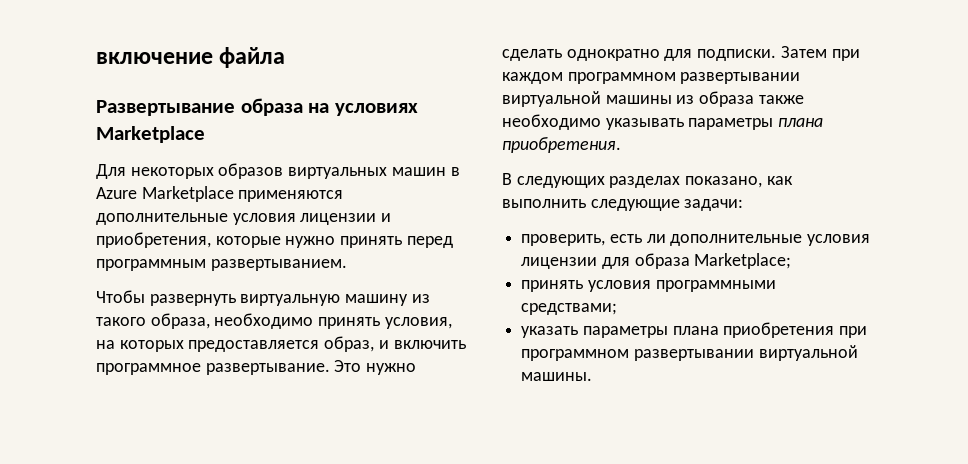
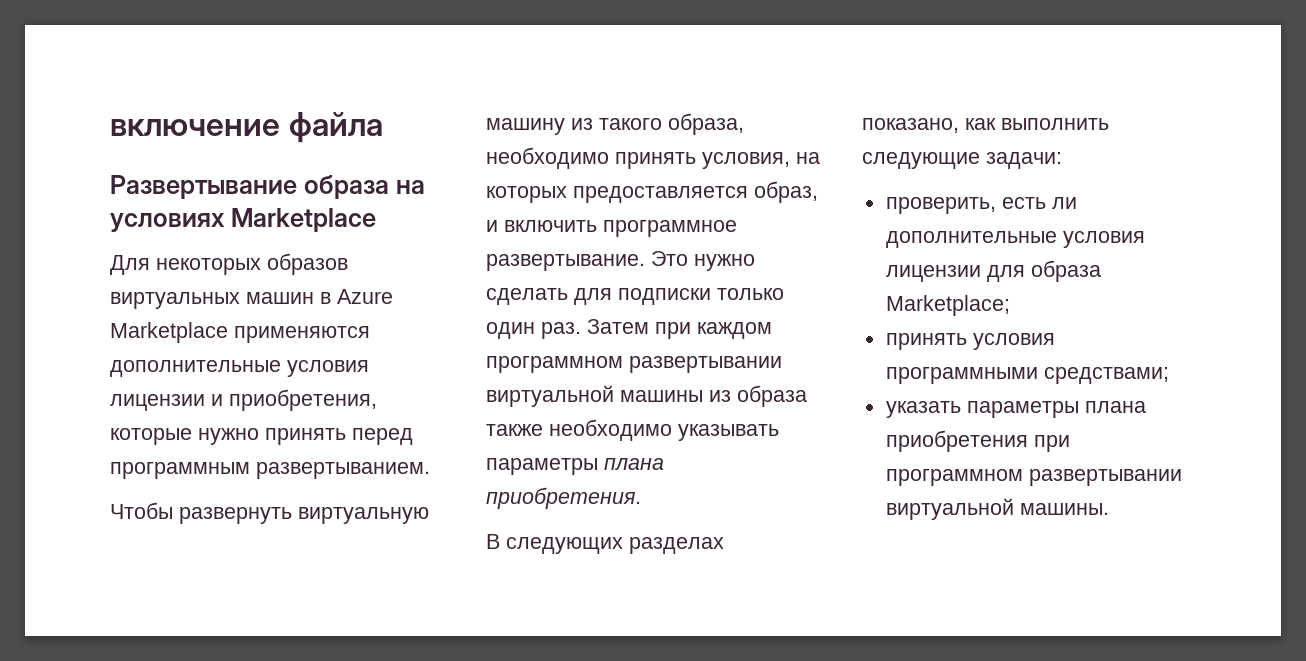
- Это нужно сделать однократно для подписки.
+ Это нужно сделать для подписки только один раз.

